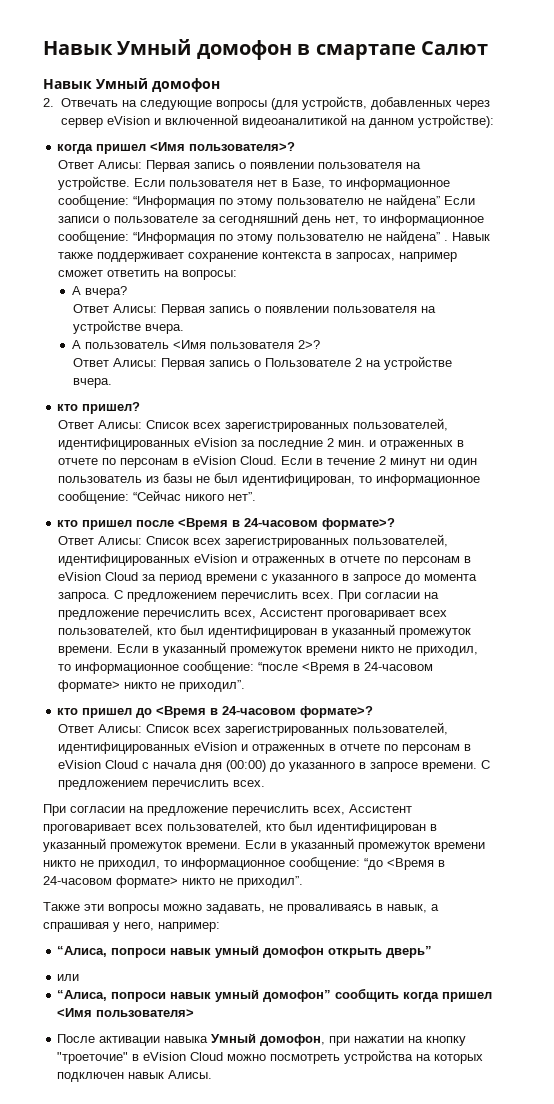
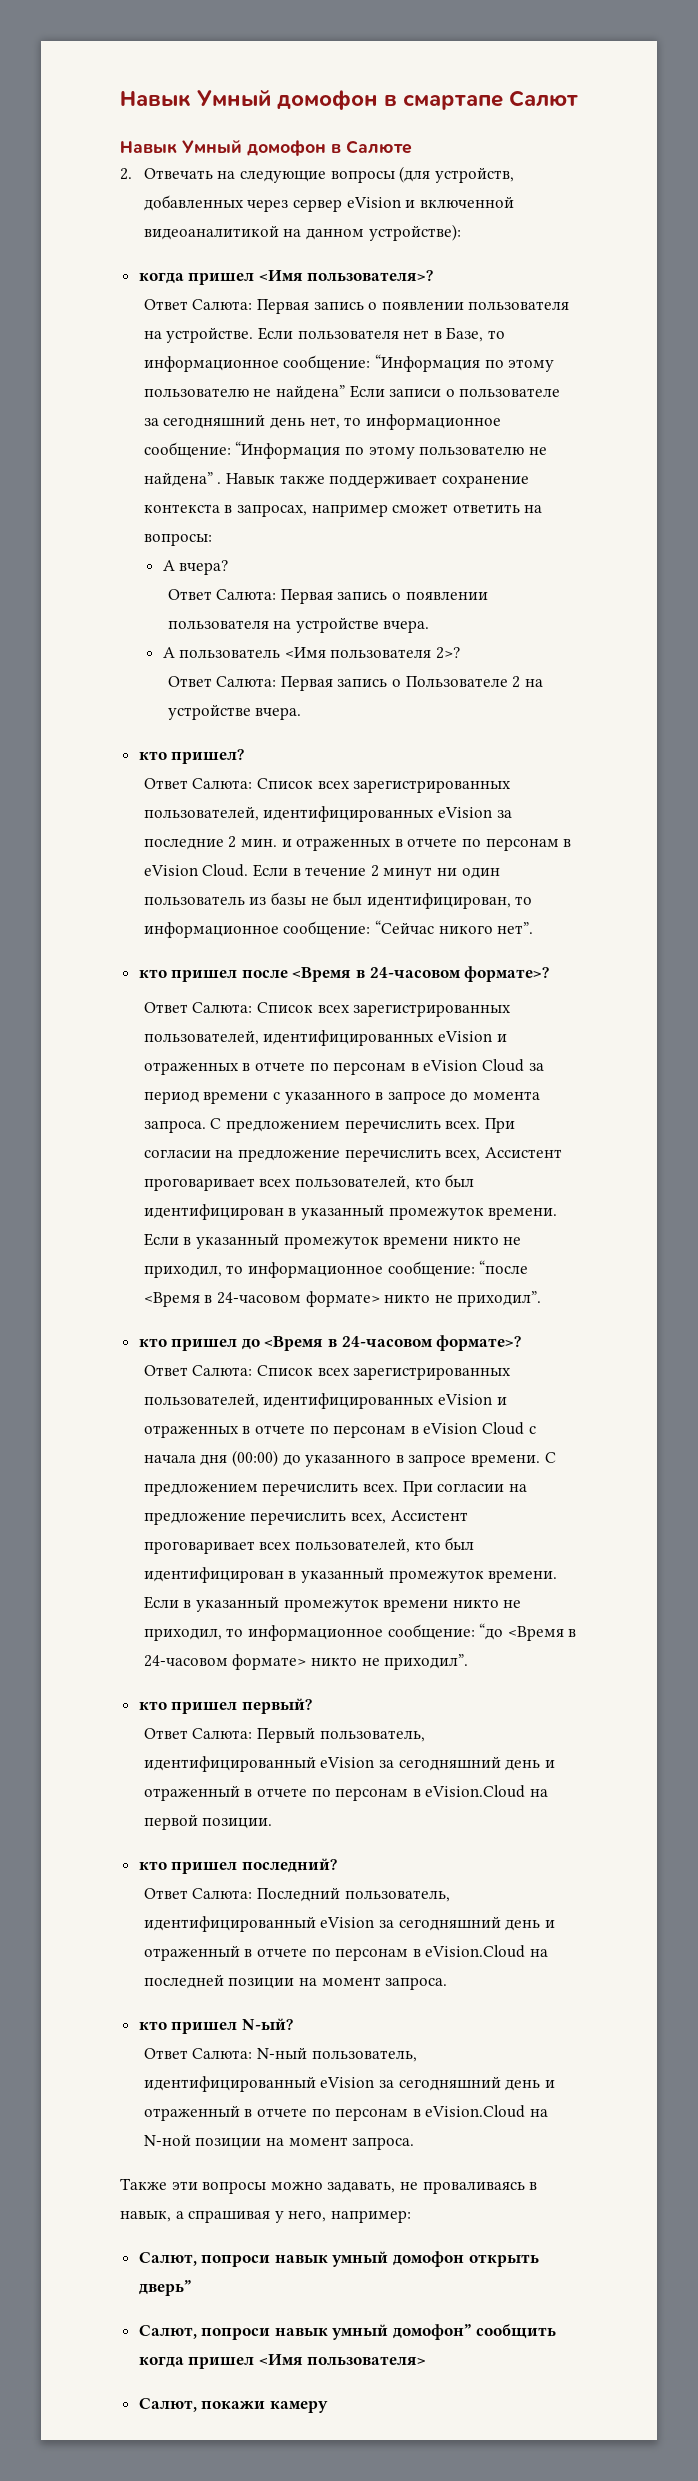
  Навык Умный домофон в смартапе Салют
- Навык Умный домофон
+ Навык Умный домофон в Салюте
- Ответ Алисы: Первая запись о появлении пользователя на устройстве.
+ Ответ Салюта: Первая запись о появлении пользователя на устройстве.
- Ответ Алисы: Первая запись о появлении пользователя на устройстве вчера.
+ Ответ Салюта: Первая запись о появлении пользователя на устройстве вчера.
- Ответ Алисы: Первая запись о Пользователе 2 на устройстве вчера.
+ Ответ Салюта: Первая запись о Пользователе 2 на устройстве вчера.
- Ответ Алисы: Список всех зарегистрированных пользователей, идентифицированных eVision за последние 2 мин. и отраженных в отчете по персонам в eVision Cloud.
+ Ответ Салюта: Список всех зарегистрированных пользователей, идентифицированных eVision за последние 2 мин. и отраженных в отчете по персонам в eVision Cloud.
- Ответ Алисы: Список всех зарегистрированных пользователей, идентифицированных eVision и отраженных в отчете по персонам в eVision Cloud за период времени с указанного в запросе до момента запроса.
+ Ответ Салюта: Список всех зарегистрированных пользователей, идентифицированных eVision и отраженных в отчете по персонам в eVision Cloud за период времени с указанного в запросе до момента запроса.
- Ответ Алисы: Список всех зарегистрированных пользователей, идентифицированных eVision и отраженных в отчете по персонам в eVision Cloud с начала дня (00:00) до указанного в запросе времени. С предложением перечислить всех.
- При согласии на предложение перечислить всех, Ассистент проговаривает всех пользователей, кто был идентифицирован в указанный промежуток времени.
+ Ответ Салюта: Список всех зарегистрированных пользователей, идентифицированных eVision и отраженных в отчете по персонам в eVision Cloud с начала дня (00:00) до указанного в запросе времени. С предложением перечислить всех. При согласии на предложение перечислить всех, Ассистент проговаривает всех пользователей, кто был идентифицирован в указанный промежуток времени.
+ кто пришел первый?
+ Ответ Салюта: Первый пользователь, идентифицированный eVision за сегодняшний день и отраженный в отчете по персонам в eVision.Cloud на первой позиции.
+ кто пришел последний?
+ Ответ Салюта: Последний пользователь, идентифицированный eVision за сегодняшний день и отраженный в отчете по персонам в eVision.Cloud на последней позиции на момент запроса.
+ кто пришел N-ый?
+ Ответ Салюта: N-ный пользователь, идентифицированный eVision за сегодняшний день и отраженный в отчете по персонам в eVision.Cloud на N-ной позиции на момент запроса.
- “Алиса, попроси навык умный домофон открыть дверь”
+ Салют, попроси навык умный домофон открыть дверь”
- или
- “Алиса, попроси навык умный домофон” сообщить когда пришел <Имя пользователя>
+ Салют, попроси навык умный домофон” сообщить когда пришел <Имя пользователя>
- После активации навыка Умный домофон, при нажатии на кнопку "троеточие" в eVision Cloud можно посмотреть устройства на которых подключен навык Алисы.
+ Салют, покажи камеру

